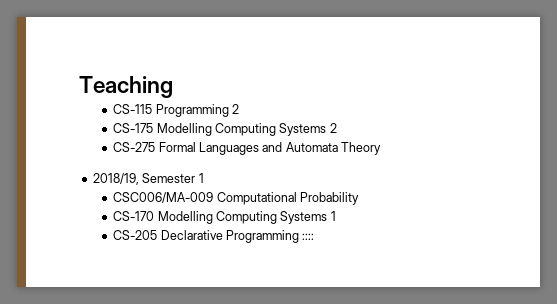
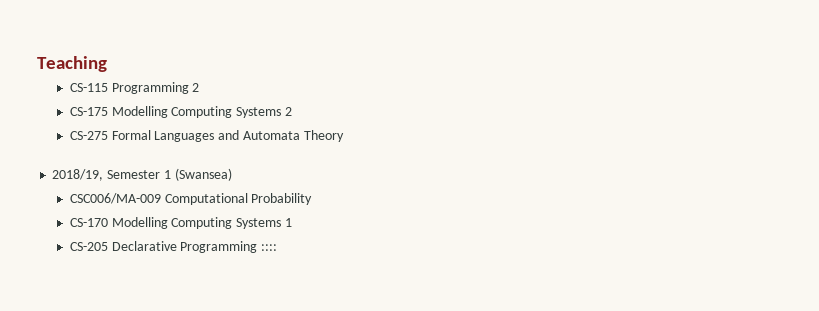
- 2018/19, Semester 1
+ 2018/19, Semester 1 (Swansea)

